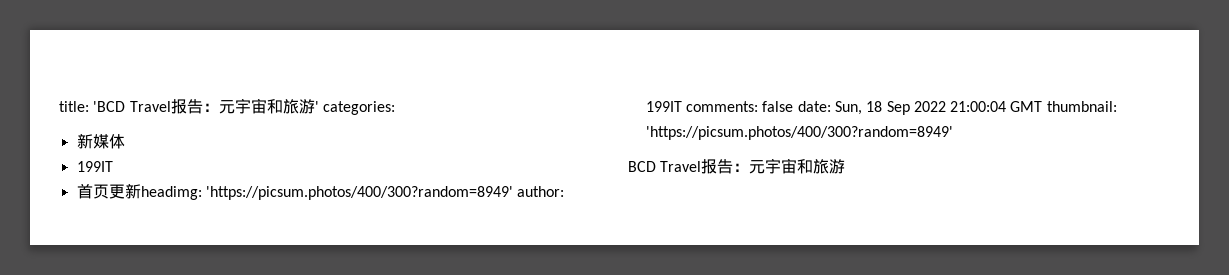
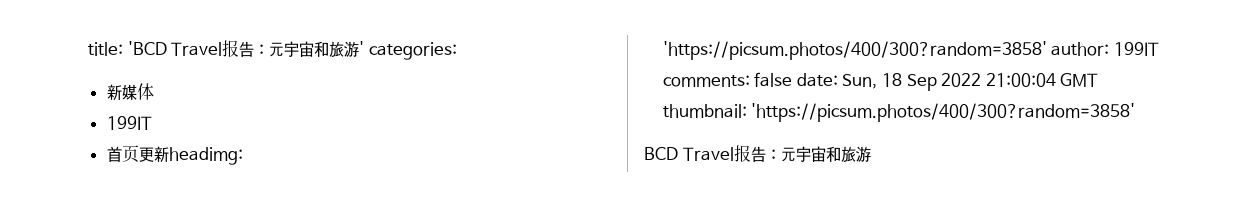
- 首页更新headimg: 'https://picsum.photos/400/300?random=8949' author: 199IT comments: false date: Sun, 18 Sep 2022 21:00:04 GMT thumbnail: 'https://picsum.photos/400/300?random=8949'
+ 首页更新headimg: 'https://picsum.photos/400/300?random=3858' author: 199IT comments: false date: Sun, 18 Sep 2022 21:00:04 GMT thumbnail: 'https://picsum.photos/400/300?random=3858'

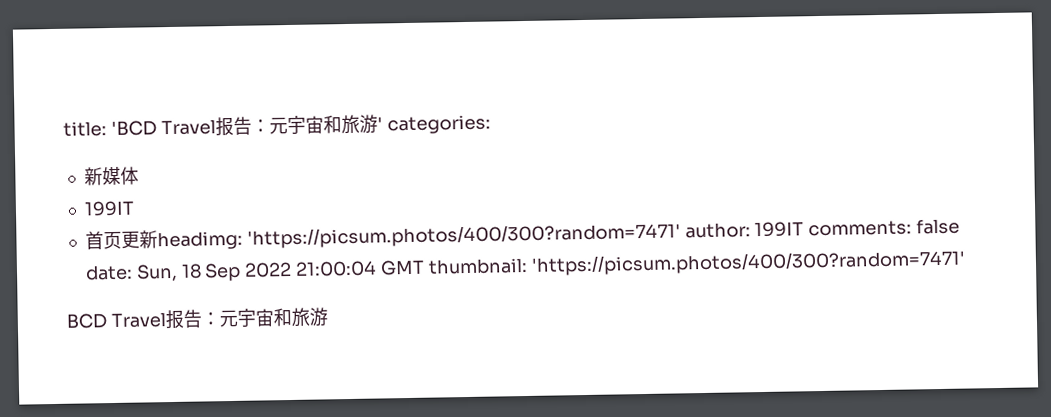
- 首页更新headimg: 'https://picsum.photos/400/300?random=3858' author: 199IT comments: false date: Sun, 18 Sep 2022 21:00:04 GMT thumbnail: 'https://picsum.photos/400/300?random=3858'
+ 首页更新headimg: 'https://picsum.photos/400/300?random=7471' author: 199IT comments: false date: Sun, 18 Sep 2022 21:00:04 GMT thumbnail: 'https://picsum.photos/400/300?random=7471'

